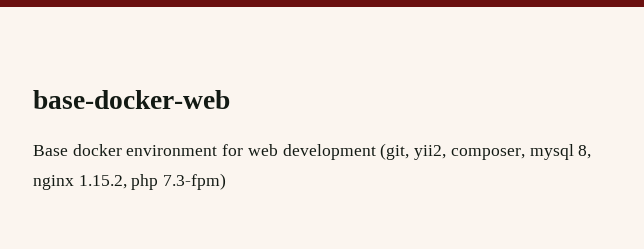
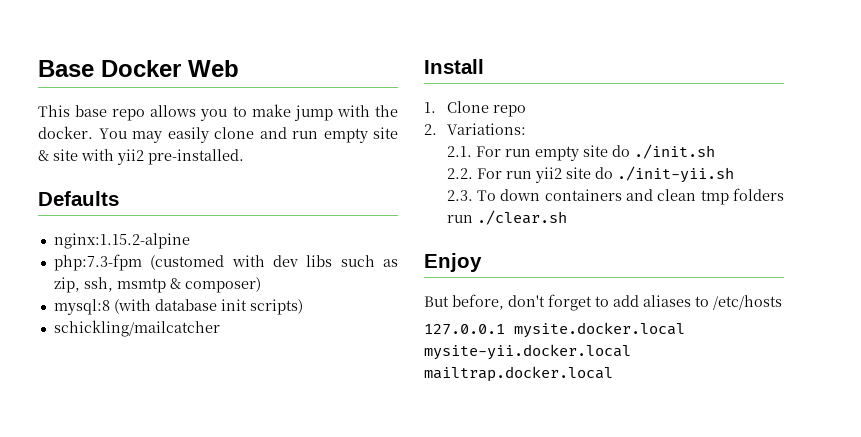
- base-docker-web
- Base docker environment for web development (git, yii2, composer, mysql 8, nginx 1.15.2, php 7.3-fpm)
+ Base Docker Web
+ This base repo allows you to make jump with the docker. You may easily clone and run empty site & site with yii2 pre-installed.
+ Defaults
+ nginx:1.15.2-alpine
+ php:7.3-fpm (customed with dev libs such as zip, ssh, msmtp & composer)
+ mysql:8 (with database init scripts)
+ schickling/mailcatcher
+ Install
+ 1. Clone repo
+ 2. Variations:
+ 2.1. For run empty site do ./init.sh
+ 2.2. For run yii2 site do ./init-yii.sh
+ 2.3. To down containers and clean tmp folders run ./clear.sh
+ Enjoy
+ But before, don't forget to add aliases to /etc/hosts
+ 127.0.0.1 mysite.docker.local mysite-yii.docker.local mailtrap.docker.local

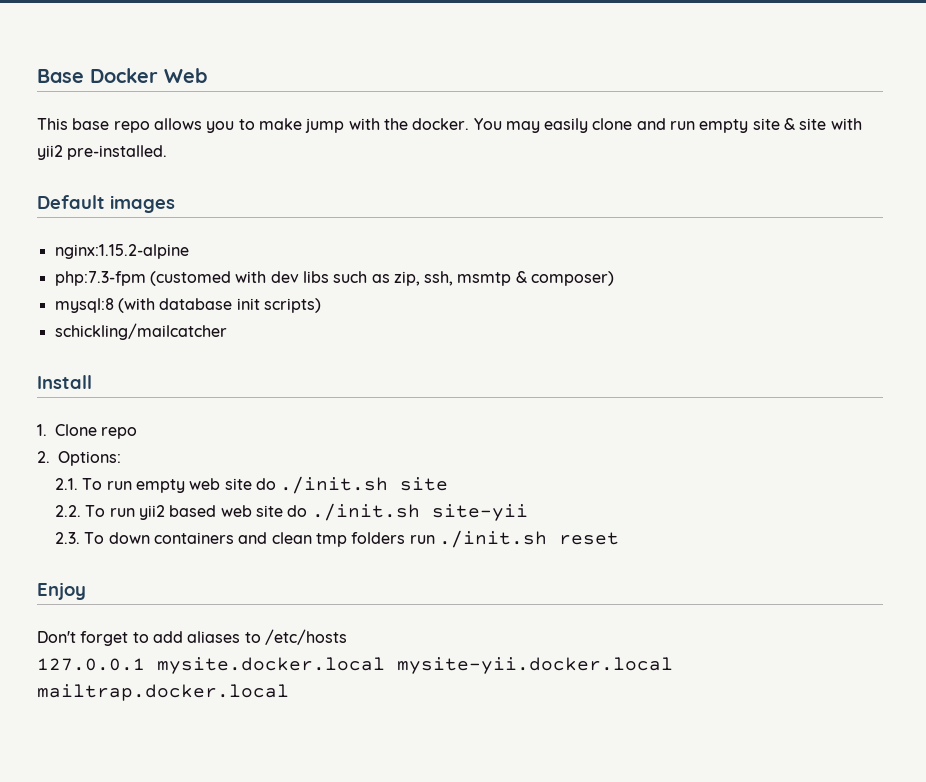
- Defaults
+ Default images
- 2. Variations:
+ 2. Options:
- 2.1. For run empty site do ./init.sh
+ 2.1. To run empty web site do ./init.sh site
- 2.2. For run yii2 site do ./init-yii.sh
+ 2.2. To run yii2 based web site do ./init.sh site-yii
- 2.3. To down containers and clean tmp folders run ./clear.sh
+ 2.3. To down containers and clean tmp folders run ./init.sh reset
- But before, don't forget to add aliases to /etc/hosts
+ Don't forget to add aliases to /etc/hosts

